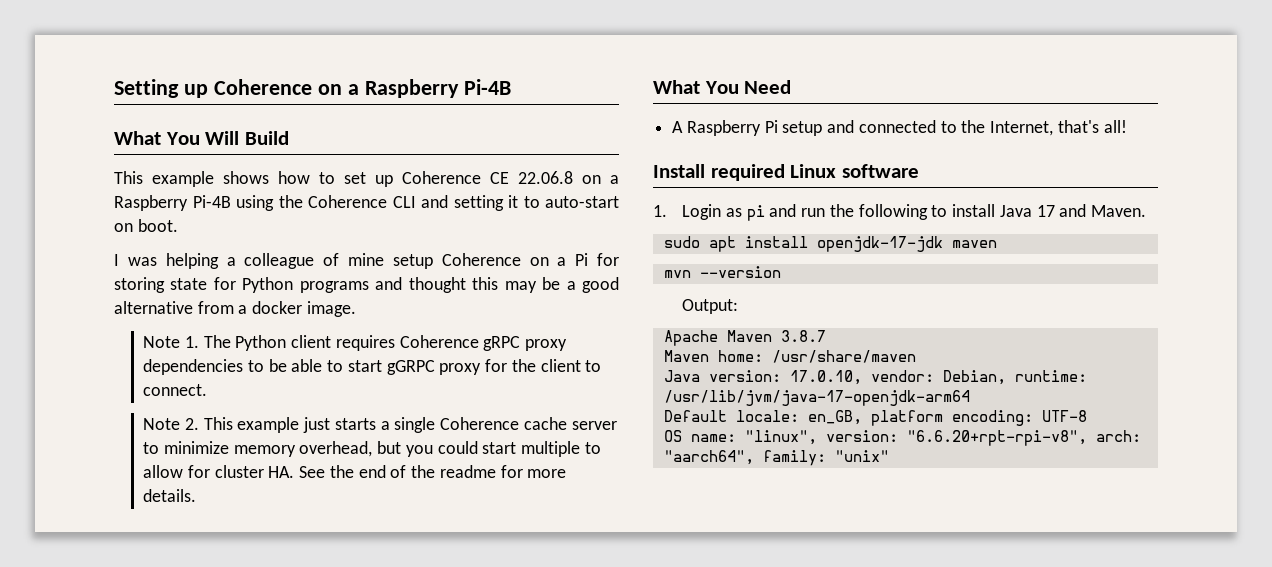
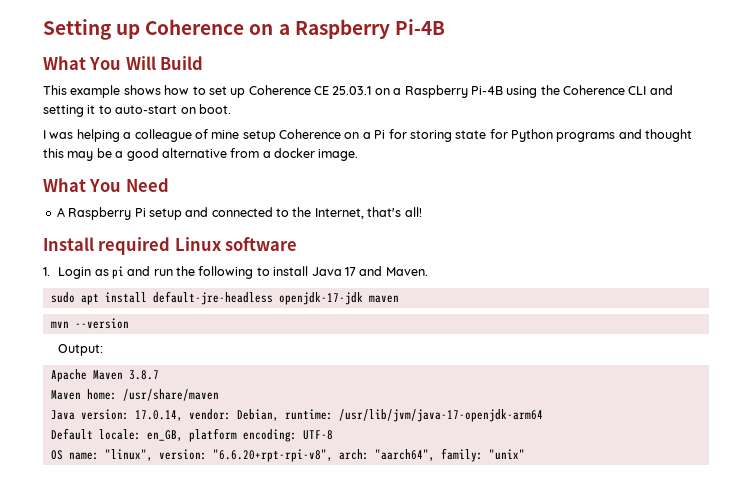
- This example shows how to set up Coherence CE 22.06.8 on a Raspberry Pi-4B using the Coherence CLI and setting it to auto-start on boot.
+ This example shows how to set up Coherence CE 25.03.1 on a Raspberry Pi-4B using the Coherence CLI and setting it to auto-start on boot.
- Note 1. The Python client requires Coherence gRPC proxy dependencies to be able to start gGRPC proxy for the client to connect.
- Note 2. This example just starts a single Coherence cache server to minimize memory overhead, but you could start multiple to allow for cluster HA. See the end of the readme for more details.
- sudo apt install openjdk-17-jdk maven
+ sudo apt install default-jre-headless openjdk-17-jdk maven
- Java version: 17.0.10, vendor: Debian, runtime: /usr/lib/jvm/java-17-openjdk-arm64
+ Java version: 17.0.14, vendor: Debian, runtime: /usr/lib/jvm/java-17-openjdk-arm64

